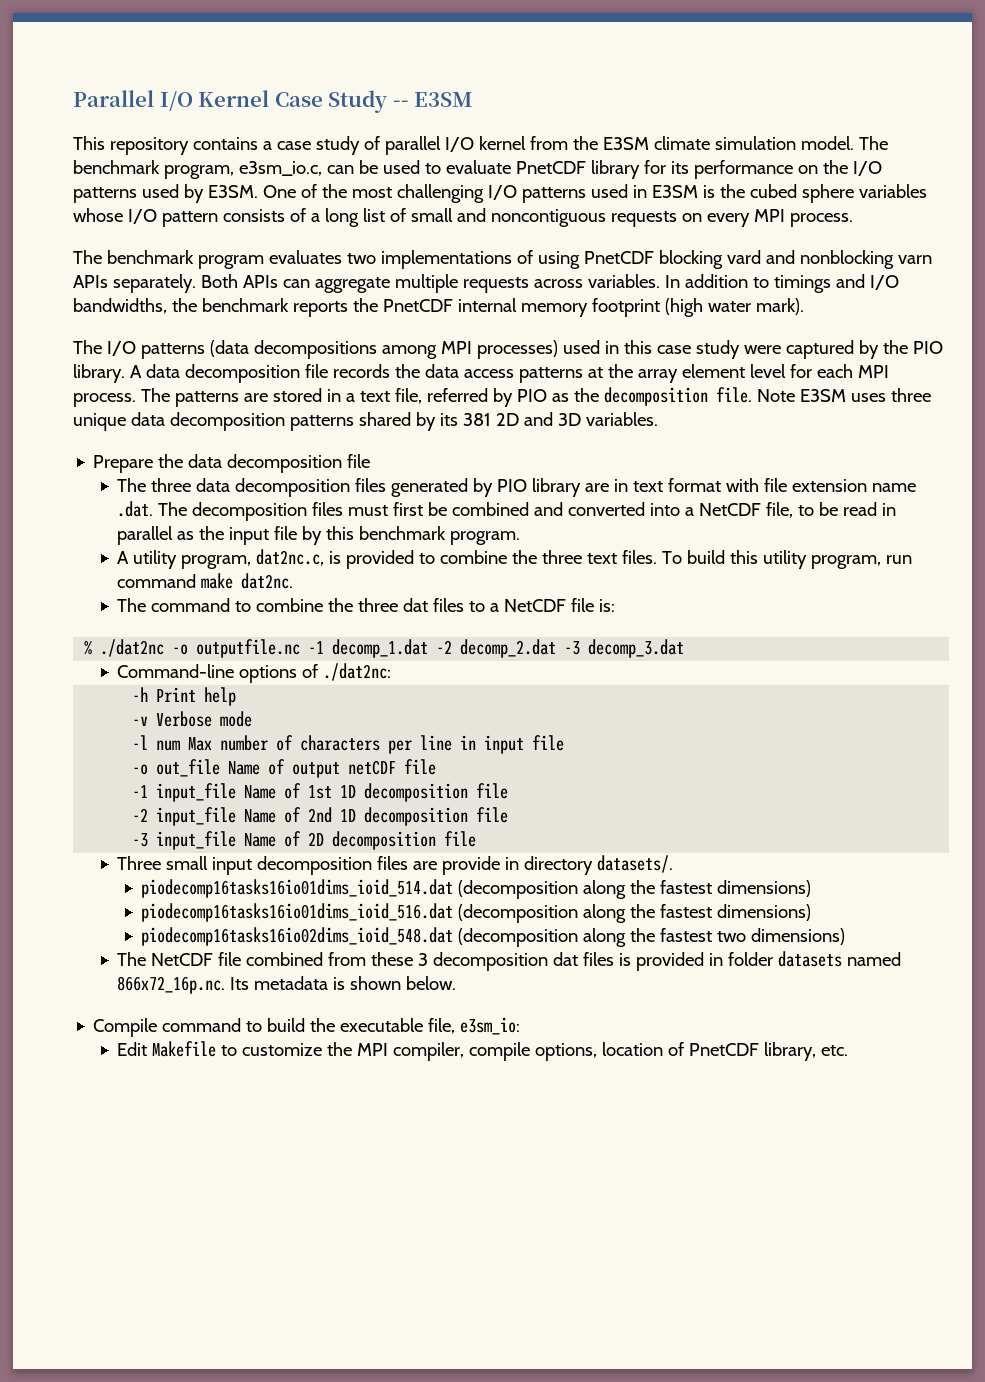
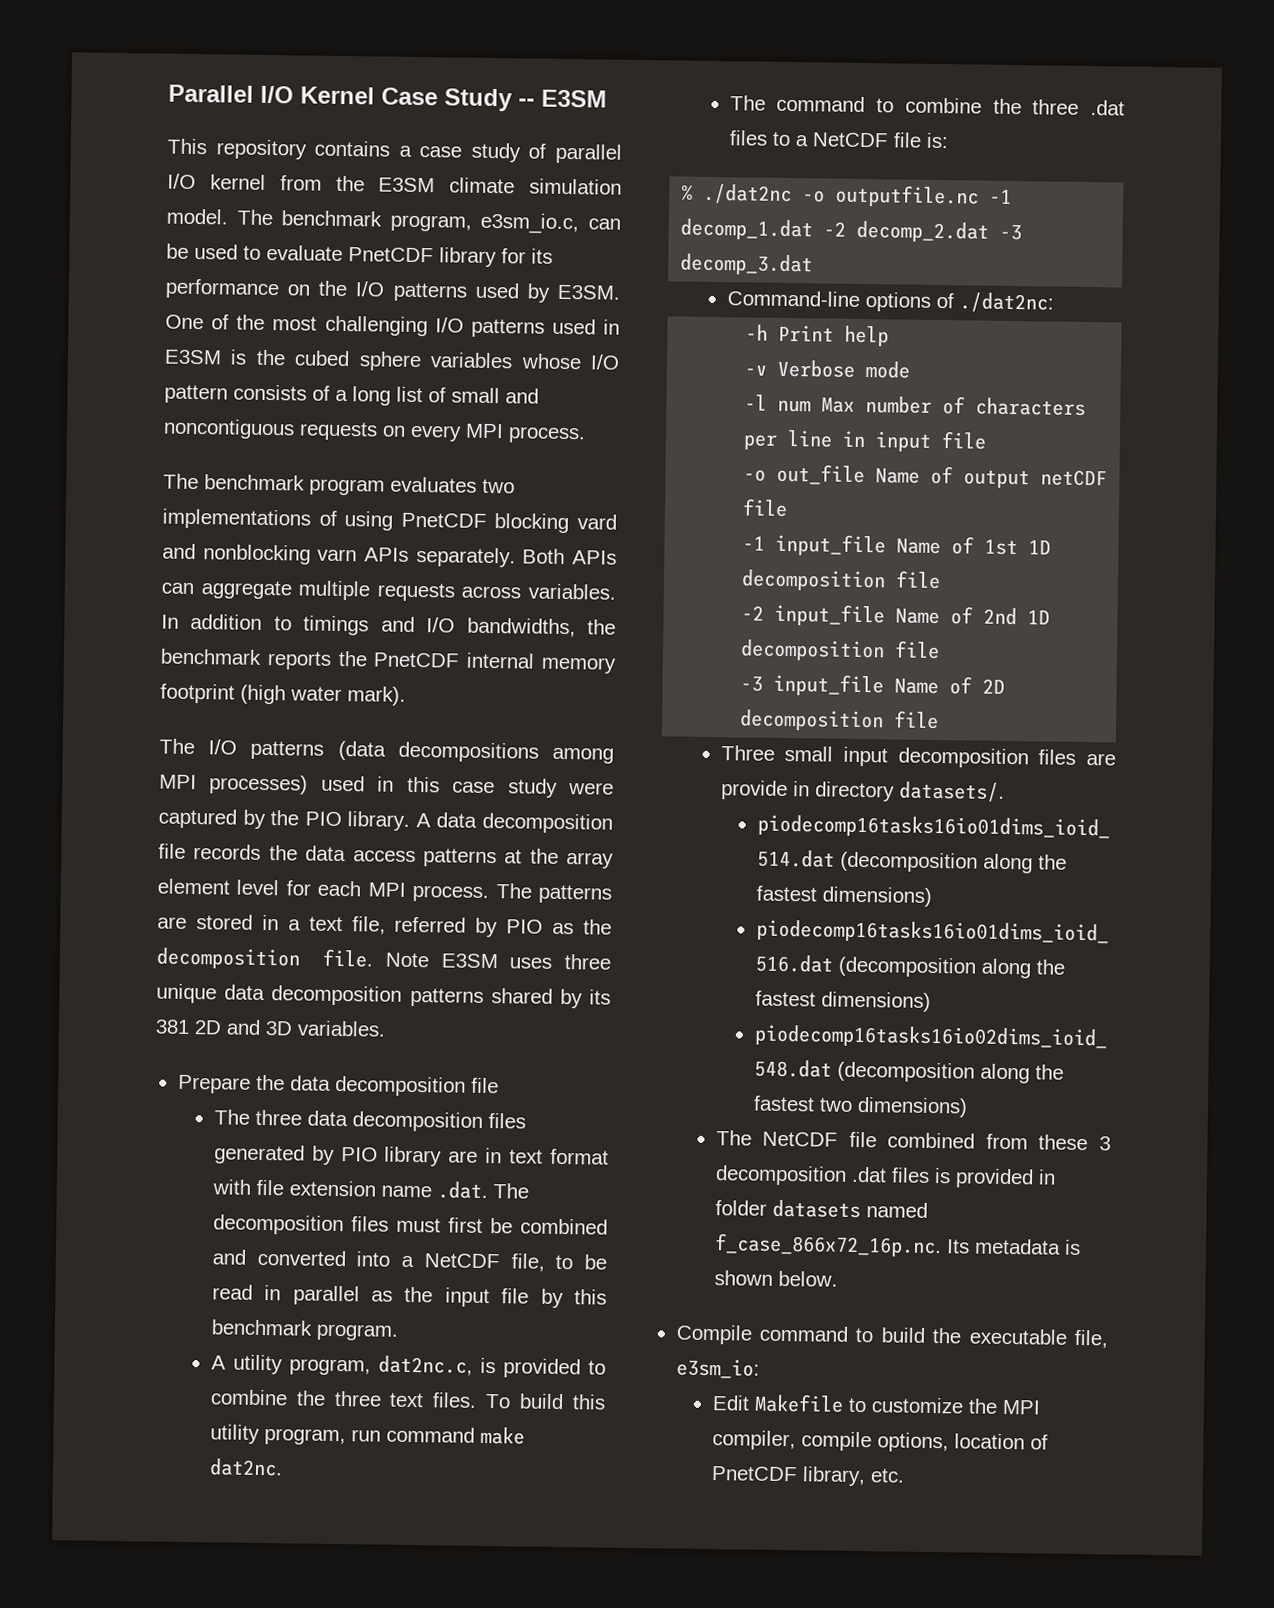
- The command to combine the three dat files to a NetCDF file is:
+ The command to combine the three .dat files to a NetCDF file is:
- The NetCDF file combined from these 3 decomposition dat files is provided in folder datasets named 866x72_16p.nc. Its metadata is shown below.
+ The NetCDF file combined from these 3 decomposition .dat files is provided in folder datasets named f_case_866x72_16p.nc. Its metadata is shown below.

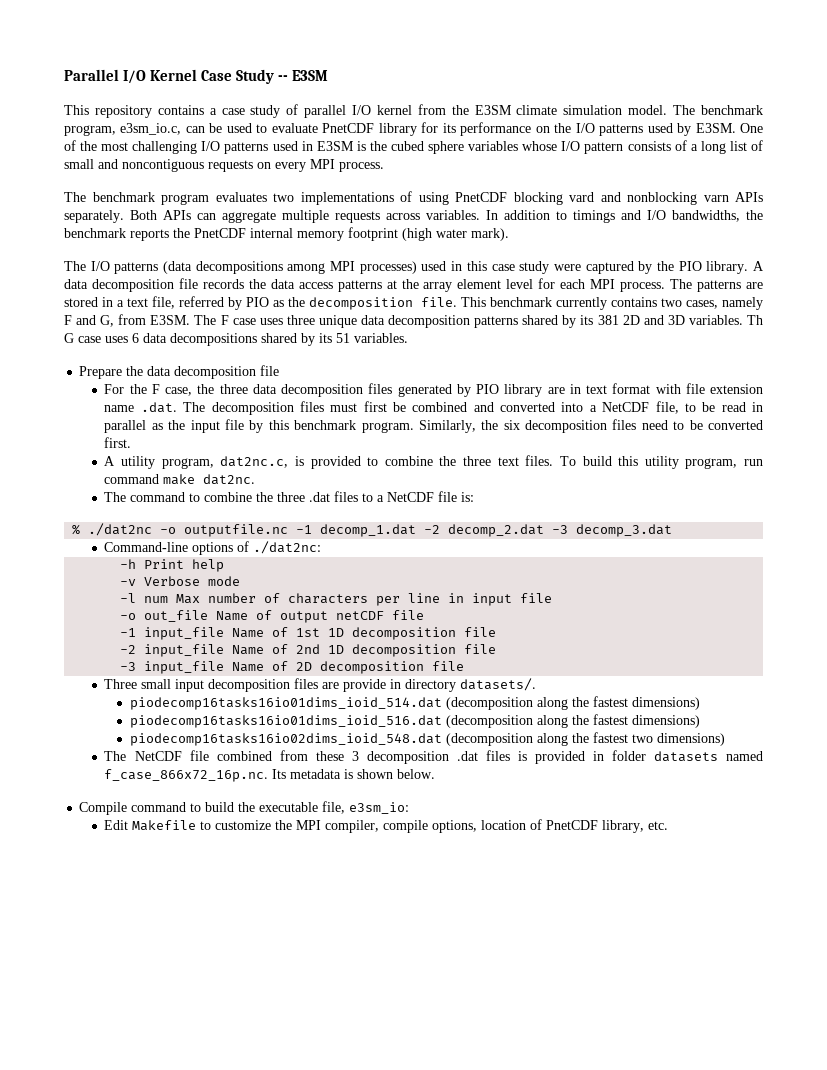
- Note E3SM uses three unique data decomposition patterns shared by its 381 2D and 3D variables.
+ This benchmark currently contains two cases, namely F and G, from E3SM. The F case uses three unique data decomposition patterns shared by its 381 2D and 3D variables. Th G case uses 6 data decompositions shared by its 51 variables.
- The three data decomposition files generated by PIO library are in text format with file extension name .dat. The decomposition files must first be combined and converted into a NetCDF file, to be read in parallel as the input file by this benchmark program.
+ For the F case, the three data decomposition files generated by PIO library are in text format with file extension name .dat. The decomposition files must first be combined and converted into a NetCDF file, to be read in parallel as the input file by this benchmark program. Similarly, the six decomposition files need to be converted first.

